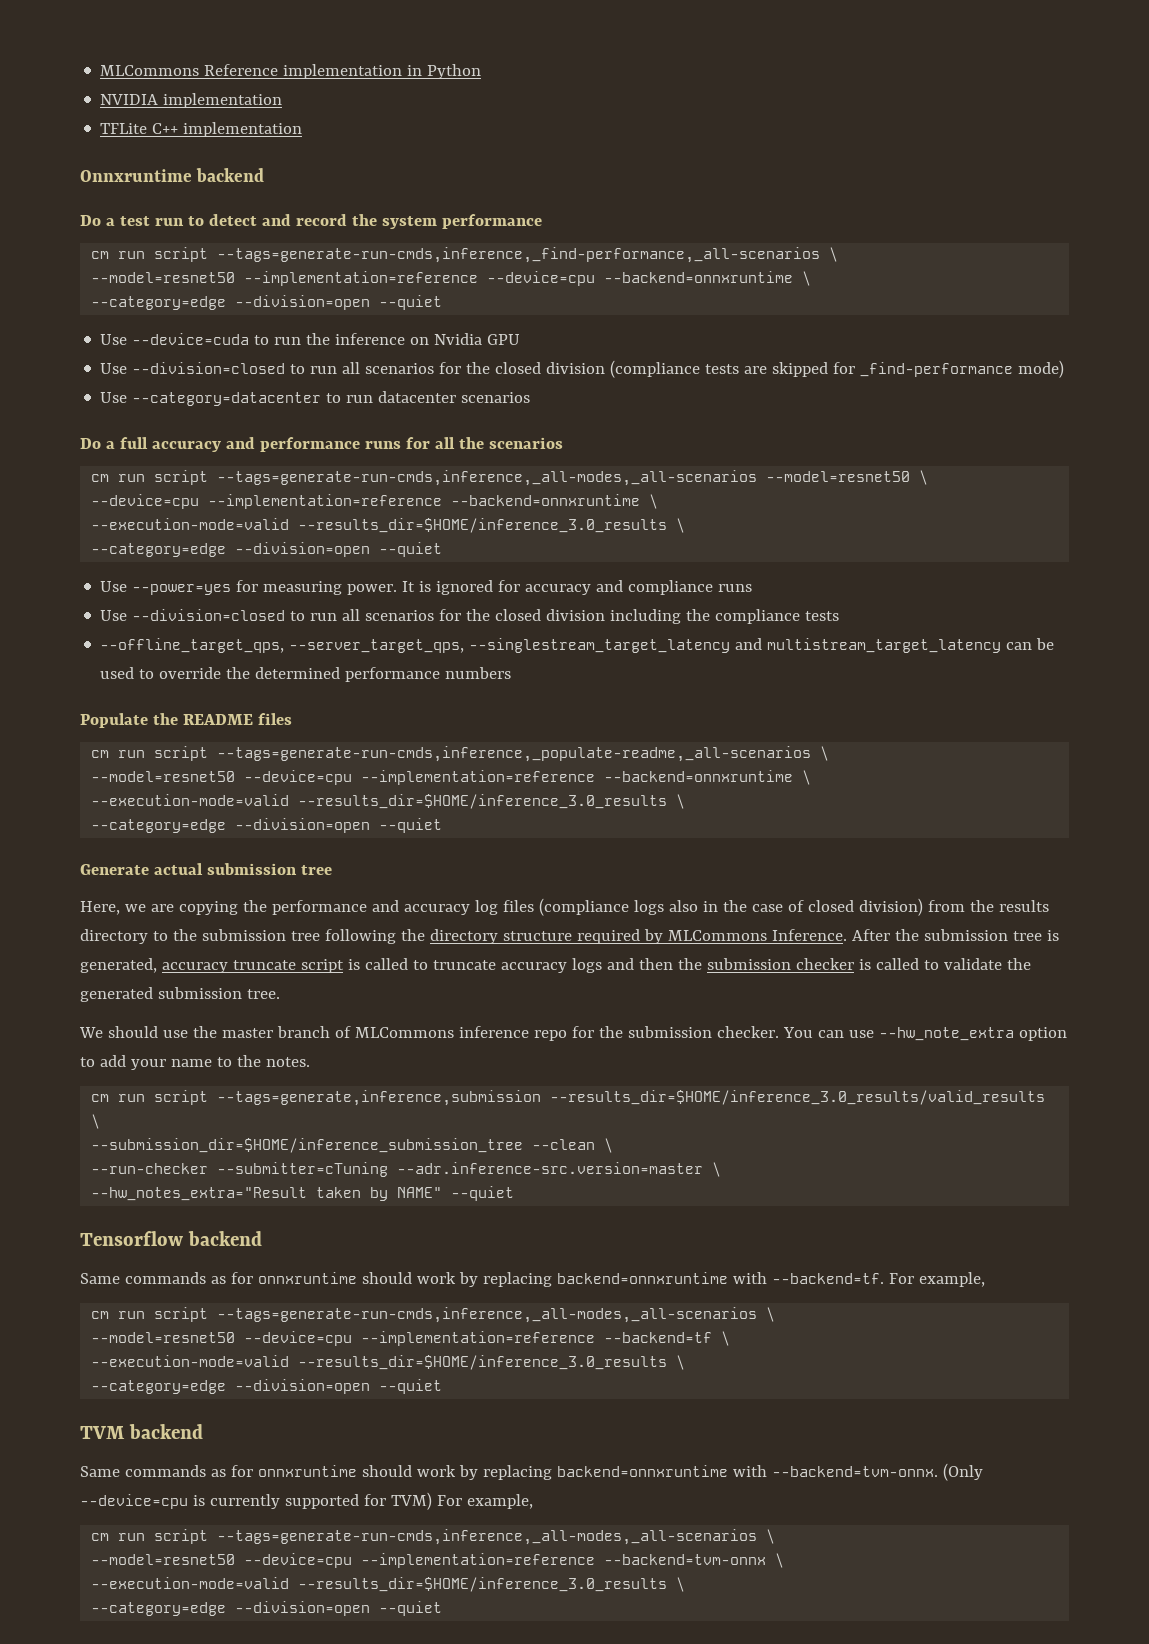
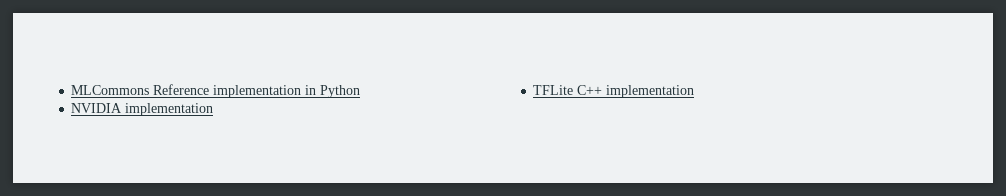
- Onnxruntime backend
- Do a test run to detect and record the system performance
- cm run script --tags=generate-run-cmds,inference,_find-performance,_all-scenarios \
- --model=resnet50 --implementation=reference --device=cpu --backend=onnxruntime \
- --category=edge --division=open --quiet
- Use --device=cuda to run the inference on Nvidia GPU
- Use --division=closed to run all scenarios for the closed division (compliance tests are skipped for _find-performance mode)
- Use --category=datacenter to run datacenter scenarios
- Do a full accuracy and performance runs for all the scenarios
- cm run script --tags=generate-run-cmds,inference,_all-modes,_all-scenarios --model=resnet50 \
- --device=cpu --implementation=reference --backend=onnxruntime \
- --execution-mode=valid --results_dir=$HOME/inference_3.0_results \
- --category=edge --division=open --quiet
- Use --power=yes for measuring power. It is ignored for accuracy and compliance runs
- Use --division=closed to run all scenarios for the closed division including the compliance tests
- --offline_target_qps, --server_target_qps, --singlestream_target_latency and multistream_target_latency can be used to override the determined performance numbers
- Populate the README files
- cm run script --tags=generate-run-cmds,inference,_populate-readme,_all-scenarios \
- --model=resnet50 --device=cpu --implementation=reference --backend=onnxruntime \
- --execution-mode=valid --results_dir=$HOME/inference_3.0_results \
- --category=edge --division=open --quiet
- Generate actual submission tree
- Here, we are copying the performance and accuracy log files (compliance logs also in the case of closed division) from the results directory to the submission tree following the directory structure required by MLCommons Inference. After the submission tree is generated, accuracy truncate script is called to truncate accuracy logs and then the submission checker is called to validate the generated submission tree.
- We should use the master branch of MLCommons inference repo for the submission checker. You can use --hw_note_extra option to add your name to the notes.
- cm run script --tags=generate,inference,submission --results_dir=$HOME/inference_3.0_results/valid_results \
- --submission_dir=$HOME/inference_submission_tree --clean \
- --run-checker --submitter=cTuning --adr.inference-src.version=master \
- --hw_notes_extra="Result taken by NAME" --quiet
- Tensorflow backend
- Same commands as for onnxruntime should work by replacing backend=onnxruntime with --backend=tf. For example,
- cm run script --tags=generate-run-cmds,inference,_all-modes,_all-scenarios \
- --model=resnet50 --device=cpu --implementation=reference --backend=tf \
- --execution-mode=valid --results_dir=$HOME/inference_3.0_results \
- --category=edge --division=open --quiet
- TVM backend
- Same commands as for onnxruntime should work by replacing backend=onnxruntime with --backend=tvm-onnx. (Only --device=cpu is currently supported for TVM) For example,
- cm run script --tags=generate-run-cmds,inference,_all-modes,_all-scenarios \
- --model=resnet50 --device=cpu --implementation=reference --backend=tvm-onnx \
- --execution-mode=valid --results_dir=$HOME/inference_3.0_results \
- --category=edge --division=open --quiet

